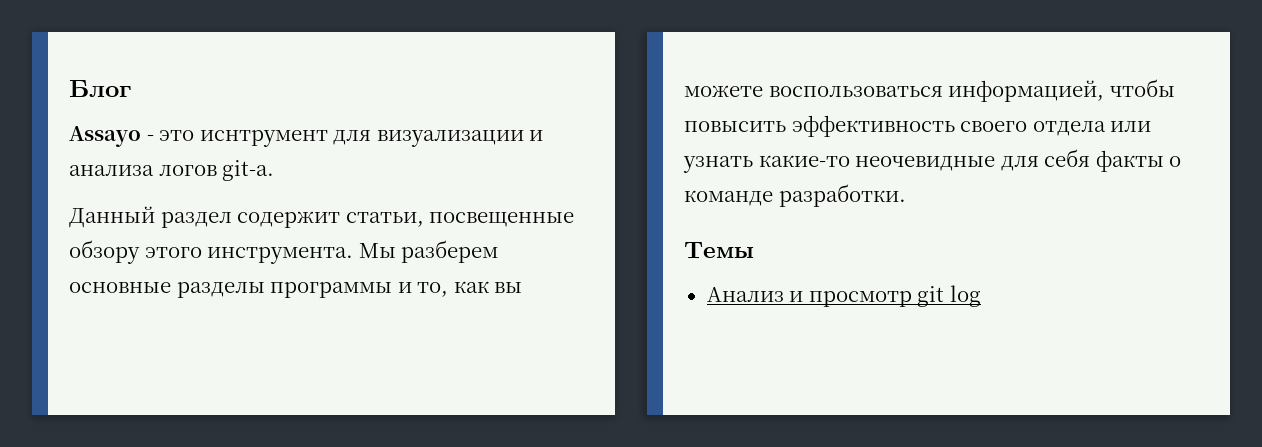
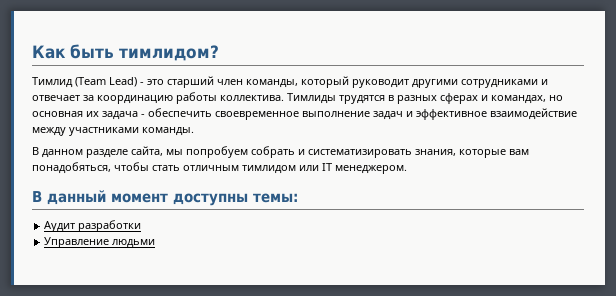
- Блог
- Assayo - это иснтрумент для визуализации и анализа логов git-а.
- Данный раздел содержит статьи, посвещенные обзору этого инструмента. Мы разберем основные разделы программы и то, как вы можете воспользоваться информацией, чтобы повысить эффективность своего отдела или узнать какие-то неочевидные для себя факты о команде разработки.
- Темы
- Анализ и просмотр git log
+ Как быть тимлидом?
+ Тимлид (Team Lead) - это старший член команды, который руководит другими сотрудниками и отвечает за координацию работы коллектива. Тимлиды трудятся в разных сферах и командах, но основная их задача - обеспечить своевременное выполнение задач и эффективное взаимодействие между участниками команды.
+ В данном разделе сайта, мы попробуем собрать и систематизировать знания, которые вам понадобяться, чтобы стать отличным тимлидом или IT менеджером.
+ В данный момент доступны темы:
+ Аудит разработки
+ Управление людьми

